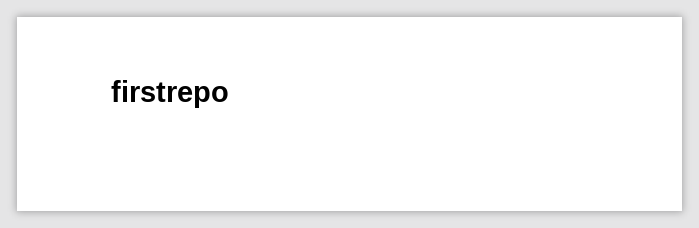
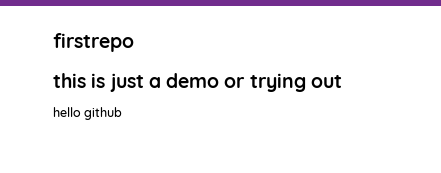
+ this is just a demo or trying out
+ hello github

